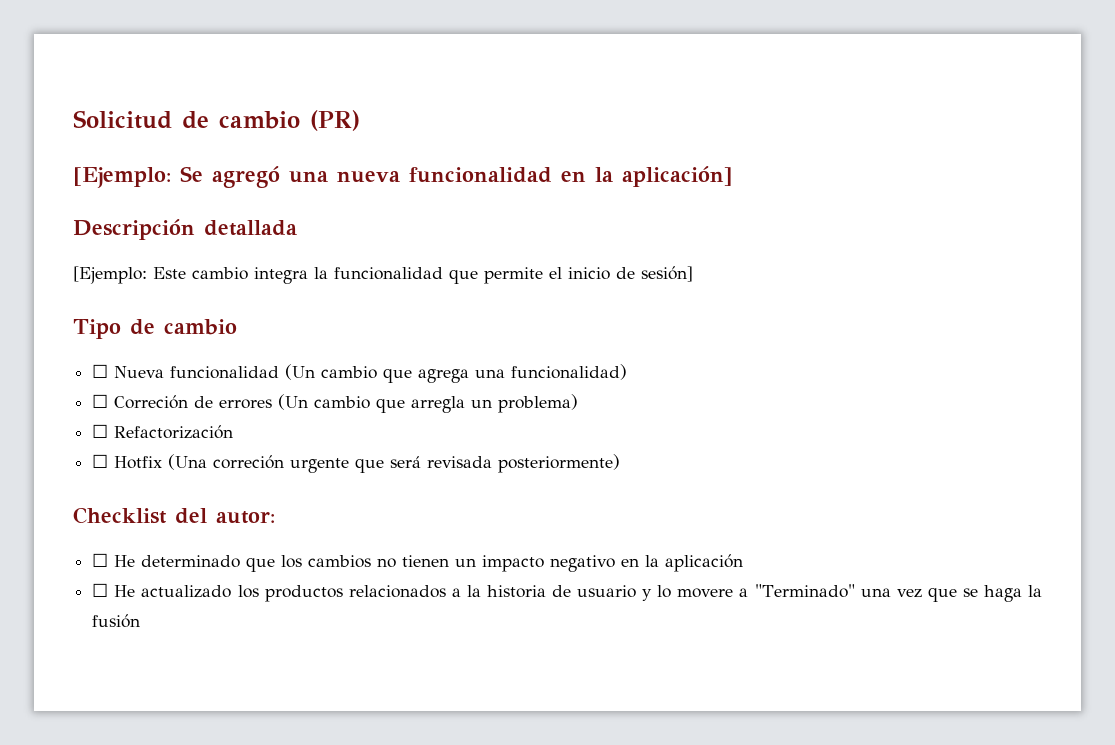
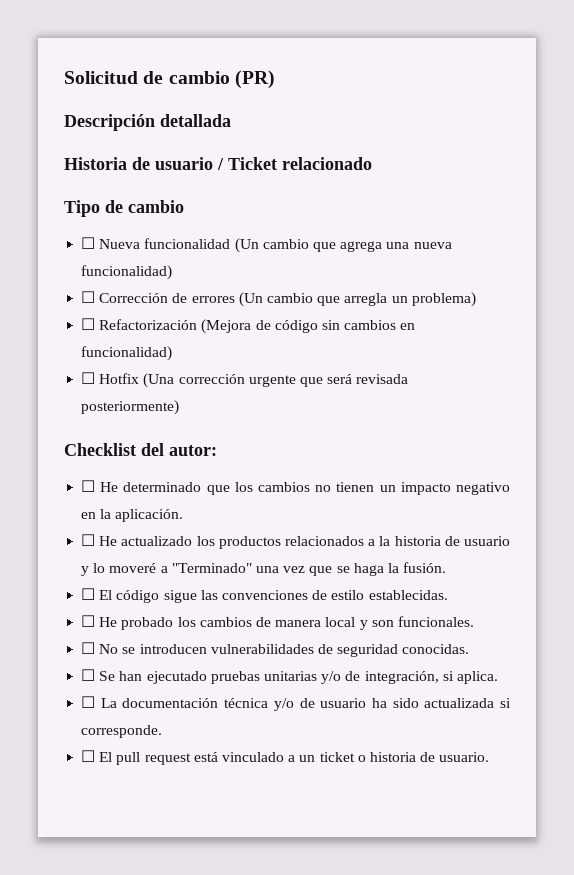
- [Ejemplo: Se agregó una nueva funcionalidad en la aplicación]
  Descripción detallada
- [Ejemplo: Este cambio integra la funcionalidad que permite el inicio de sesión]
+ Historia de usuario / Ticket relacionado
- ☐ Nueva funcionalidad (Un cambio que agrega una funcionalidad)
- ☐ Correción de errores (Un cambio que arregla un problema)
+ ☐ Nueva funcionalidad (Un cambio que agrega una nueva funcionalidad)
+ ☐ Corrección de errores (Un cambio que arregla un problema)
- ☐ Refactorización
+ ☐ Refactorización (Mejora de código sin cambios en funcionalidad)
- ☐ Hotfix (Una correción urgente que será revisada posteriormente)
+ ☐ Hotfix (Una corrección urgente que será revisada posteriormente)
- ☐ He determinado que los cambios no tienen un impacto negativo en la aplicación
+ ☐ He determinado que los cambios no tienen un impacto negativo en la aplicación.
- ☐ He actualizado los productos relacionados a la historia de usuario y lo movere a "Terminado" una vez que se haga la fusión
+ ☐ He actualizado los productos relacionados a la historia de usuario y lo moveré a "Terminado" una vez que se haga la fusión.
+ ☐ El código sigue las convenciones de estilo establecidas.
+ ☐ He probado los cambios de manera local y son funcionales.
+ ☐ No se introducen vulnerabilidades de seguridad conocidas.
+ ☐ Se han ejecutado pruebas unitarias y/o de integración, si aplica.
+ ☐ La documentación técnica y/o de usuario ha sido actualizada si corresponde.
+ ☐ El pull request está vinculado a un ticket o historia de usuario.

